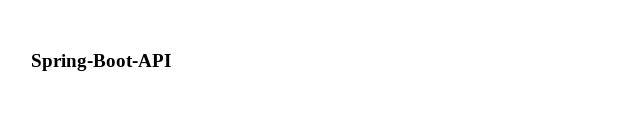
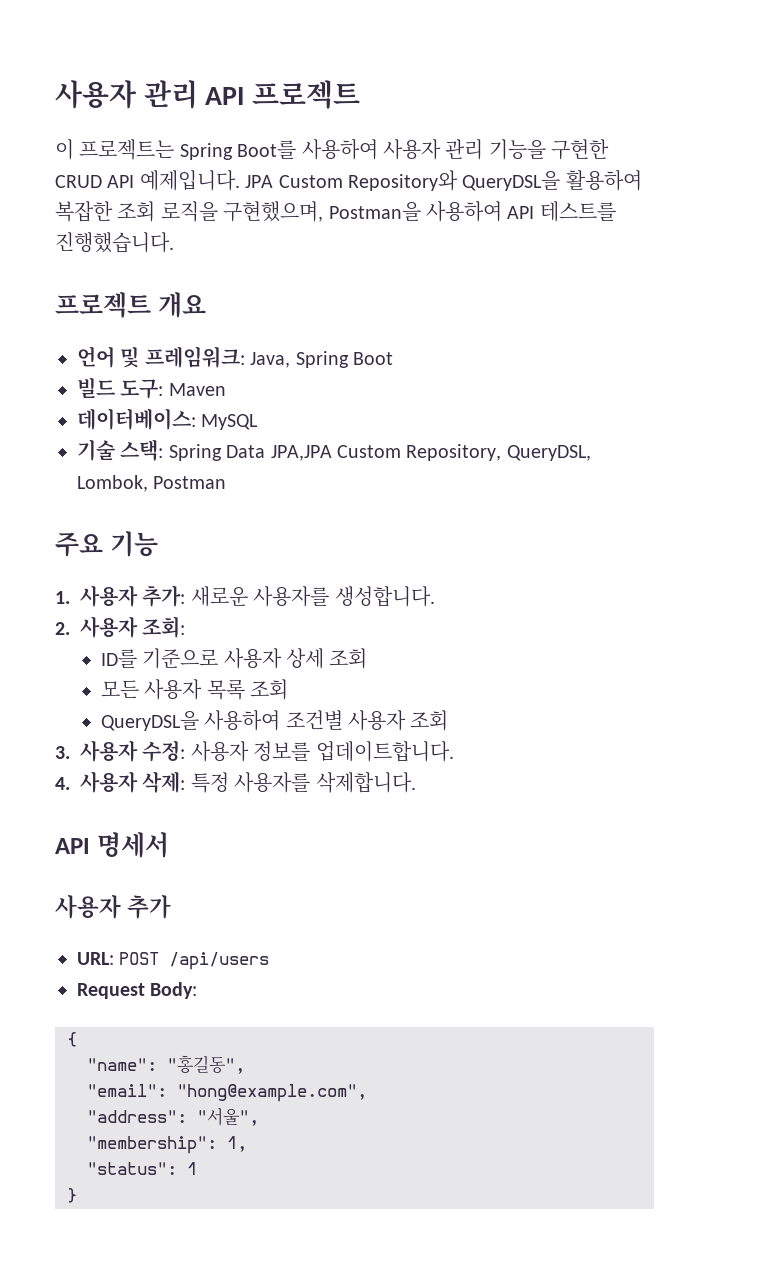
- Spring-Boot-API
+ 사용자 관리 API 프로젝트
+ 이 프로젝트는 Spring Boot를 사용하여 사용자 관리 기능을 구현한 CRUD API 예제입니다. JPA Custom Repository와 QueryDSL을 활용하여 복잡한 조회 로직을 구현했으며, Postman을 사용하여 API 테스트를 진행했습니다.
+ 프로젝트 개요
+ 언어 및 프레임워크: Java, Spring Boot
+ 빌드 도구: Maven
+ 데이터베이스: MySQL
+ 기술 스택: Spring Data JPA,JPA Custom Repository, QueryDSL, Lombok, Postman
+ 주요 기능
+ 1. 사용자 추가: 새로운 사용자를 생성합니다.
+ 2. 사용자 조회:
+ ID를 기준으로 사용자 상세 조회
+ 모든 사용자 목록 조회
+ QueryDSL을 사용하여 조건별 사용자 조회
+ 3. 사용자 수정: 사용자 정보를 업데이트합니다.
+ 4. 사용자 삭제: 특정 사용자를 삭제합니다.
+ API 명세서
+ 사용자 추가
+ URL: POST /api/users
+ Request Body:
+ {
+ "name": "홍길동",
+ "email": "hong@example.com",
+ "address": "서울",
+ "membership": 1,
+ "status": 1
+ }

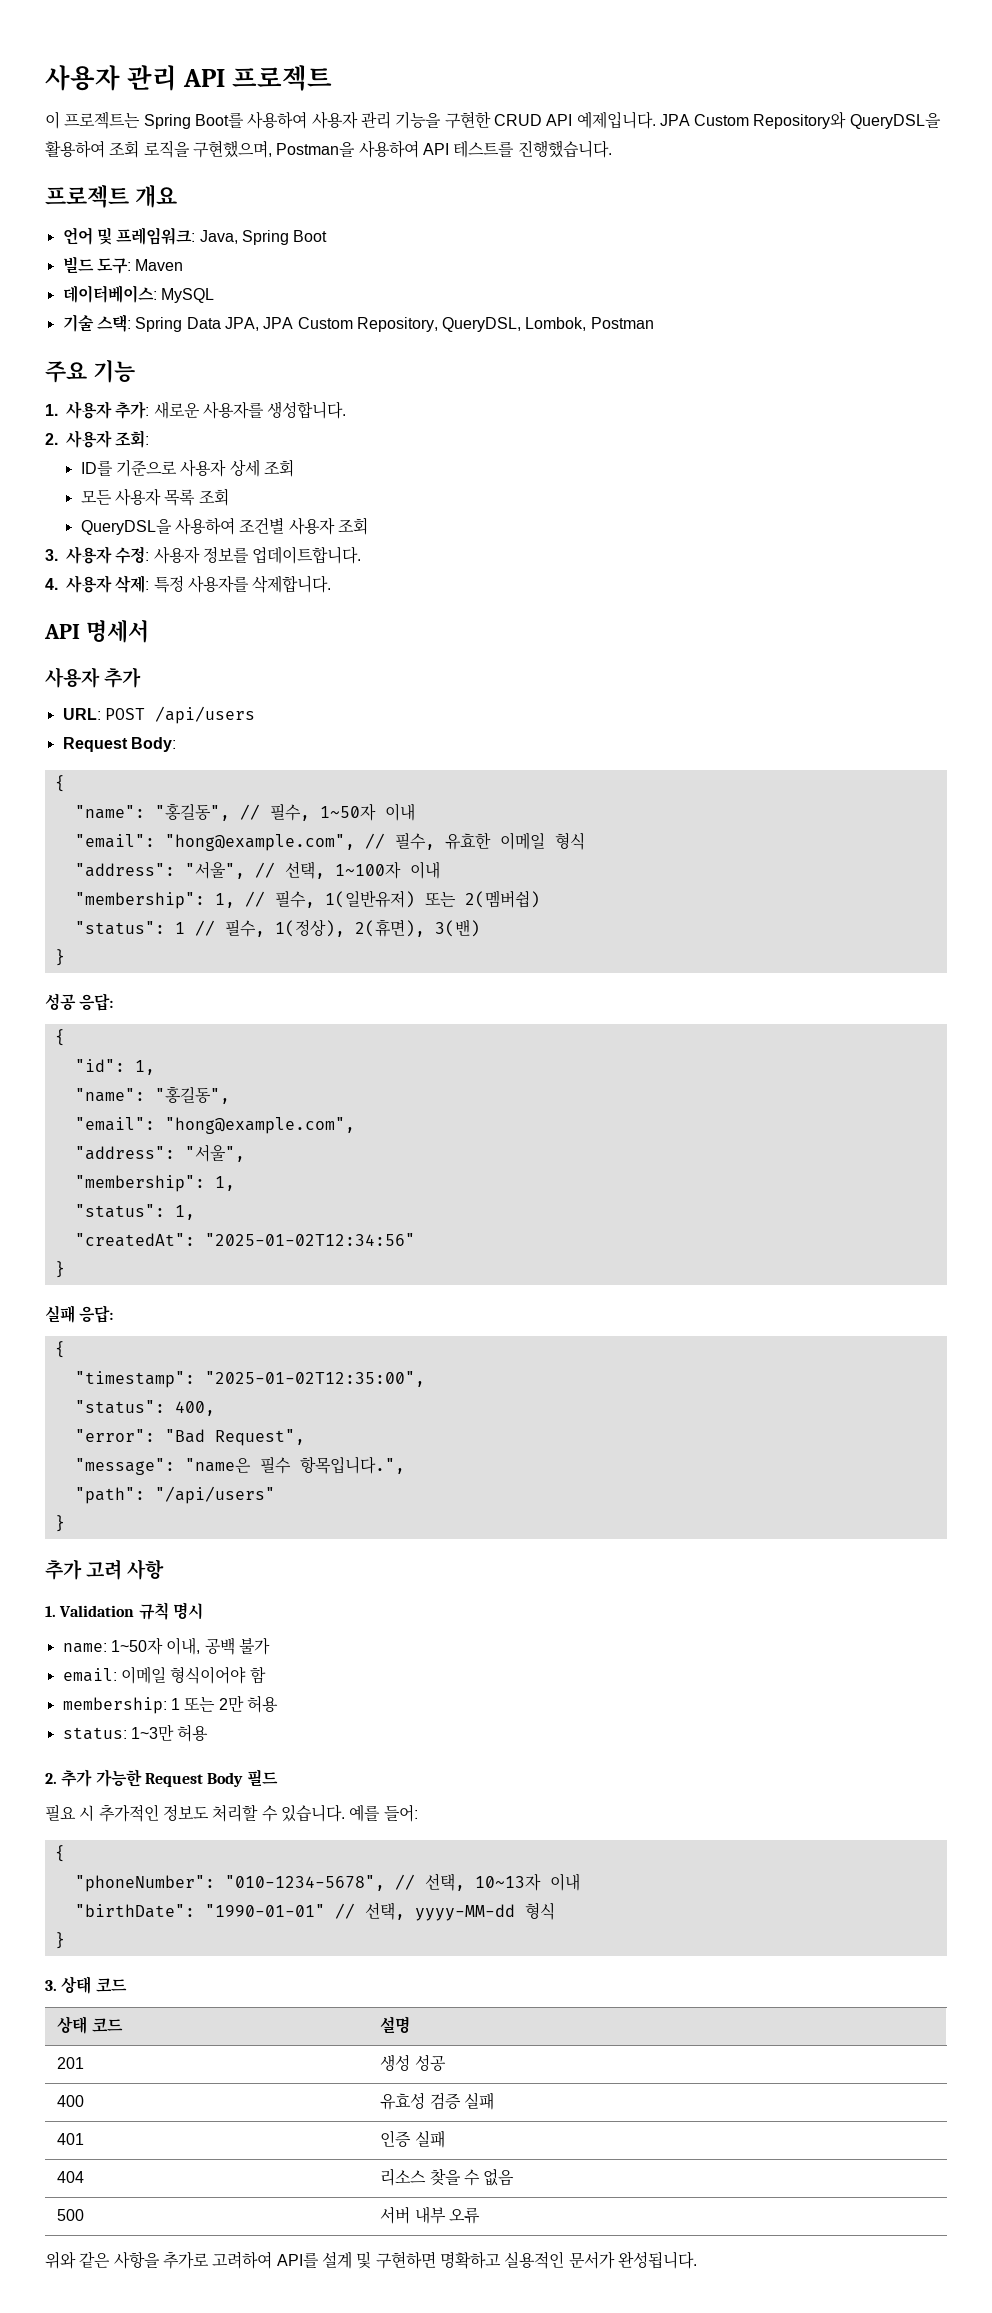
- JPA Custom Repository와 QueryDSL을 활용하여 복잡한 조회 로직을 구현했으며, Postman을 사용하여 API 테스트를 진행했습니다.
+ JPA Custom Repository와 QueryDSL을 활용하여 조회 로직을 구현했으며, Postman을 사용하여 API 테스트를 진행했습니다.
- 기술 스택: Spring Data JPA,JPA Custom Repository, QueryDSL, Lombok, Postman
+ 기술 스택: Spring Data JPA, JPA Custom Repository, QueryDSL, Lombok, Postman
+ "name": "홍길동", // 필수, 1~50자 이내
+ "email": "hong@example.com", // 필수, 유효한 이메일 형식
+ "address": "서울", // 선택, 1~100자 이내
+ "membership": 1, // 필수, 1(일반유저) 또는 2(멤버쉽)
+ "status": 1 // 필수, 1(정상), 2(휴면), 3(밴)
+ }
+ 성공 응답:
+ {
+ "id": 1,
- "status": 1
+ "status": 1,
+ "createdAt": "2025-01-02T12:34:56"
  }
+ 실패 응답:
+ {
+ "timestamp": "2025-01-02T12:35:00",
+ "status": 400,
+ "error": "Bad Request",
+ "message": "name은 필수 항목입니다.",
+ "path": "/api/users"
+ }
+ 추가 고려 사항
+ 1. Validation 규칙 명시
+ name: 1~50자 이내, 공백 불가
+ email: 이메일 형식이어야 함
+ membership: 1 또는 2만 허용
+ status: 1~3만 허용
+ 2. 추가 가능한 Request Body 필드
+ 필요 시 추가적인 정보도 처리할 수 있습니다. 예를 들어:
+ {
+ "phoneNumber": "010-1234-5678", // 선택, 10~13자 이내
+ "birthDate": "1990-01-01" // 선택, yyyy-MM-dd 형식
+ }
+ 3. 상태 코드
+ 상태 코드 | 설명
+ 201 | 생성 성공
+ 400 | 유효성 검증 실패
+ 401 | 인증 실패
+ 404 | 리소스 찾을 수 없음
+ 500 | 서버 내부 오류
+ 위와 같은 사항을 추가로 고려하여 API를 설계 및 구현하면 명확하고 실용적인 문서가 완성됩니다.

